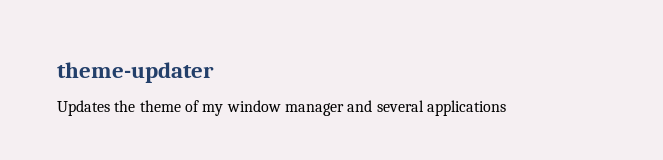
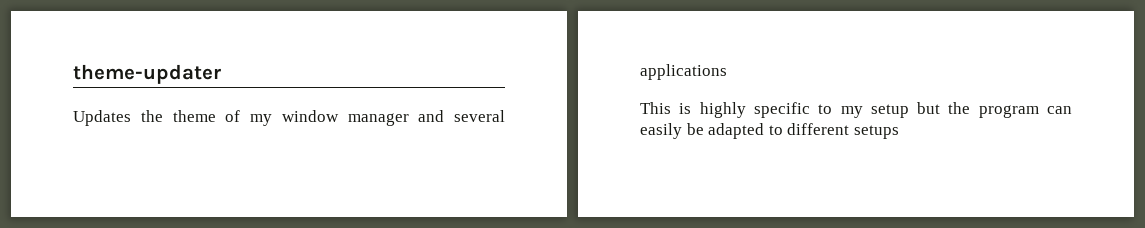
+ This is highly specific to my setup but the program can easily be adapted to different setups

